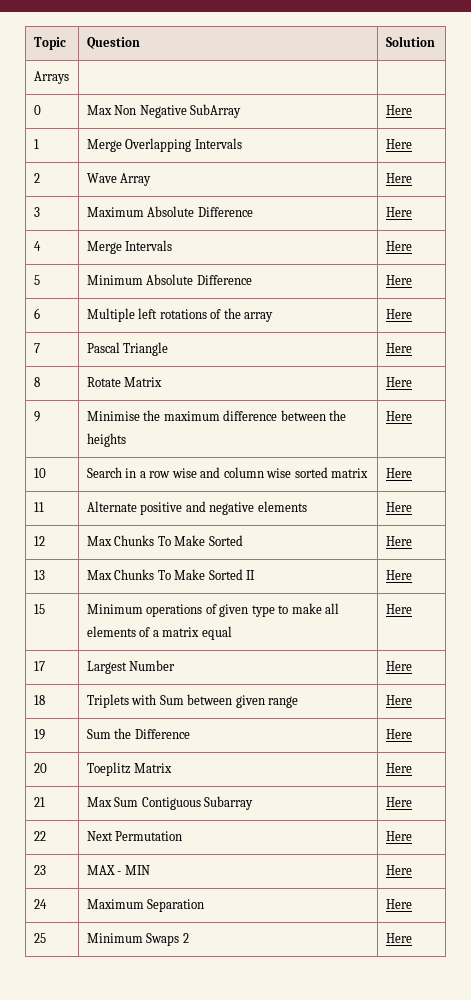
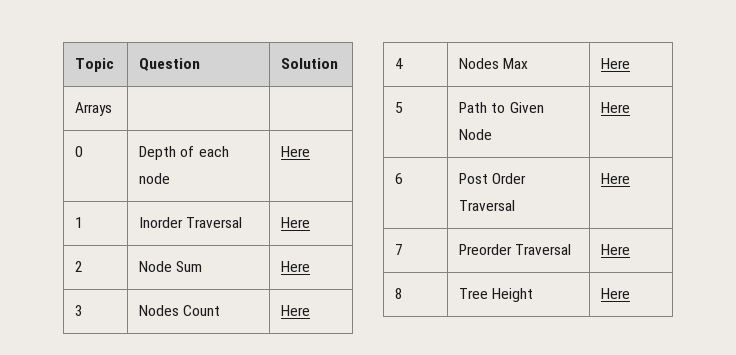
- 0 | Max Non Negative SubArray | Here
+ 0 | Depth of each node | Here
- 1 | Merge Overlapping Intervals | Here
+ 1 | Inorder Traversal | Here
- 2 | Wave Array | Here
+ 2 | Node Sum | Here
- 3 | Maximum Absolute Difference | Here
+ 3 | Nodes Count | Here
- 4 | Merge Intervals | Here
+ 4 | Nodes Max | Here
- 5 | Minimum Absolute Difference | Here
- 6 | Multiple left rotations of the array | Here
+ 5 | Path to Given Node | Here
+ 6 | Post Order Traversal | Here
- 7 | Pascal Triangle | Here
+ 7 | Preorder Traversal | Here
- 8 | Rotate Matrix | Here
- 9 | Minimise the maximum difference between the heights | Here
- 10 | Search in a row wise and column wise sorted matrix | Here
- 11 | Alternate positive and negative elements | Here
- 12 | Max Chunks To Make Sorted | Here
- 13 | Max Chunks To Make Sorted II | Here
- 15 | Minimum operations of given type to make all elements of a matrix equal | Here
- 17 | Largest Number | Here
- 18 | Triplets with Sum between given range | Here
- 19 | Sum the Difference | Here
- 20 | Toeplitz Matrix | Here
- 21 | Max Sum Contiguous Subarray | Here
- 22 | Next Permutation | Here
- 23 | MAX - MIN | Here
- 24 | Maximum Separation | Here
- 25 | Minimum Swaps 2 | Here
+ 8 | Tree Height | Here

